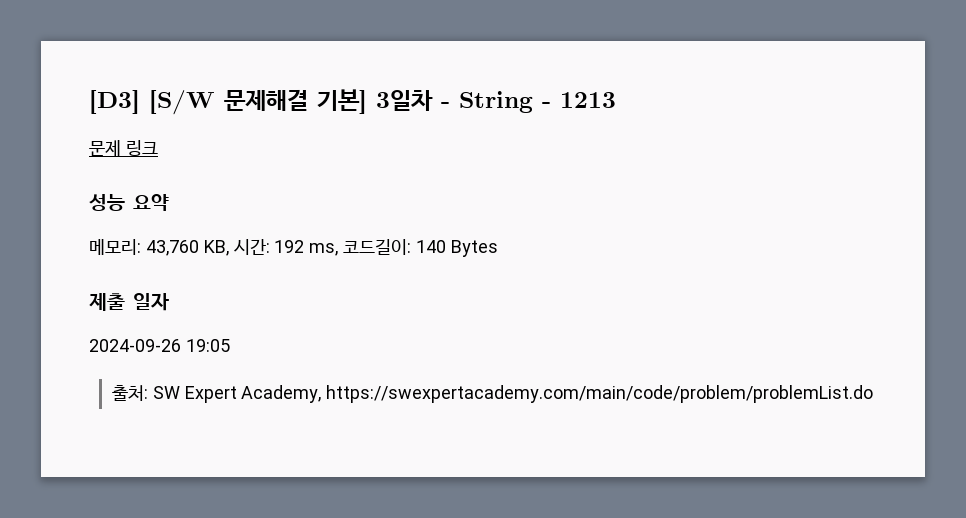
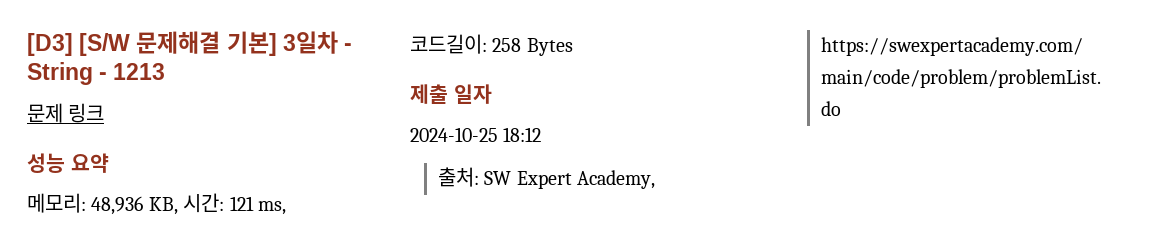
- 메모리: 43,760 KB, 시간: 192 ms, 코드길이: 140 Bytes
+ 메모리: 48,936 KB, 시간: 121 ms, 코드길이: 258 Bytes
- 2024-09-26 19:05
+ 2024-10-25 18:12

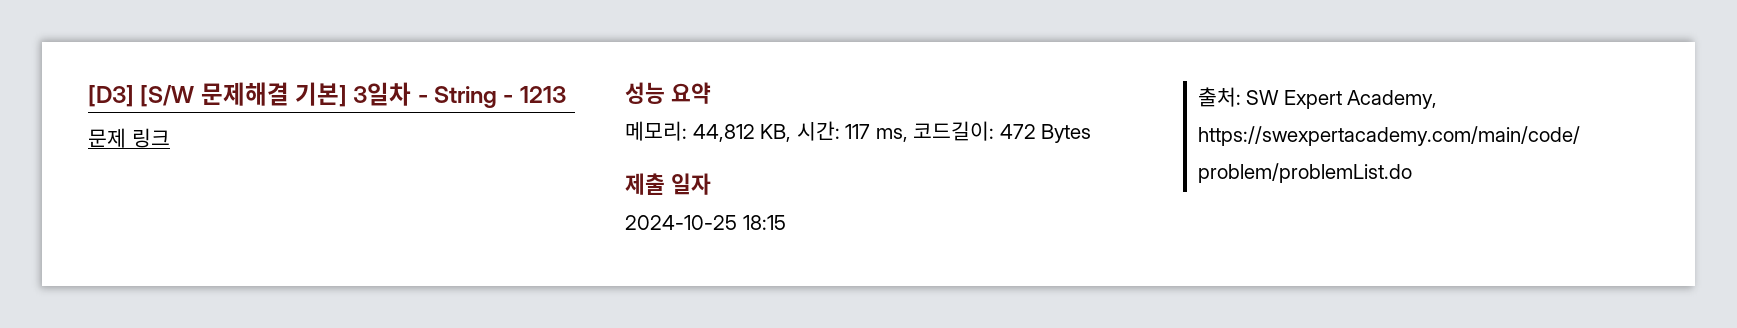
- 메모리: 48,936 KB, 시간: 121 ms, 코드길이: 258 Bytes
+ 메모리: 44,812 KB, 시간: 117 ms, 코드길이: 472 Bytes
- 2024-10-25 18:12
+ 2024-10-25 18:15

